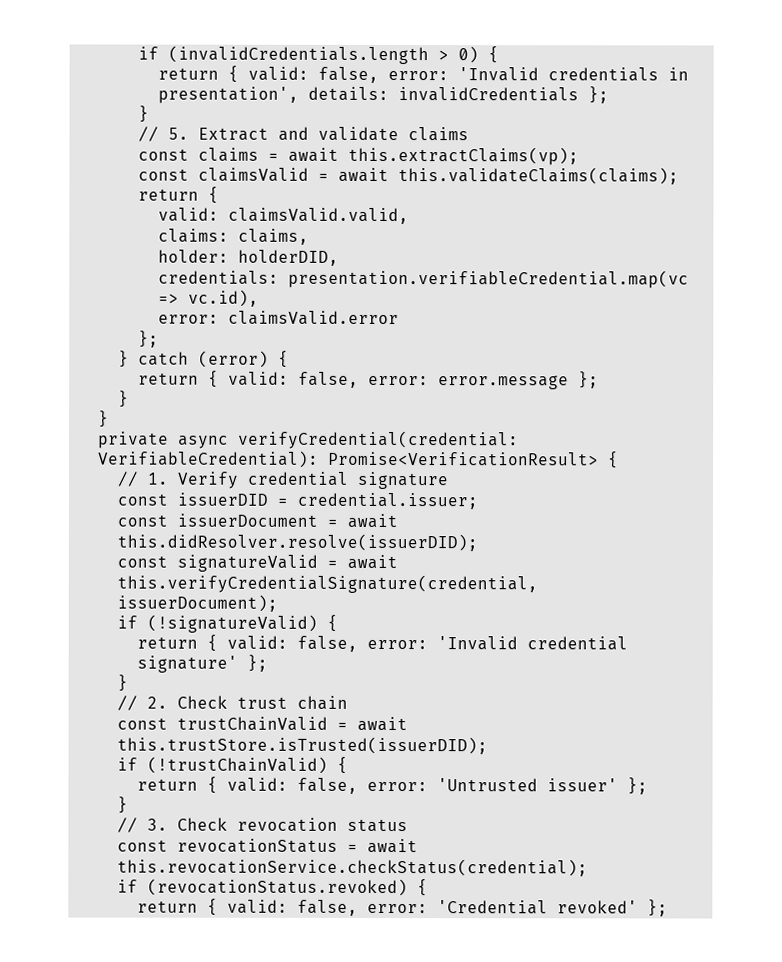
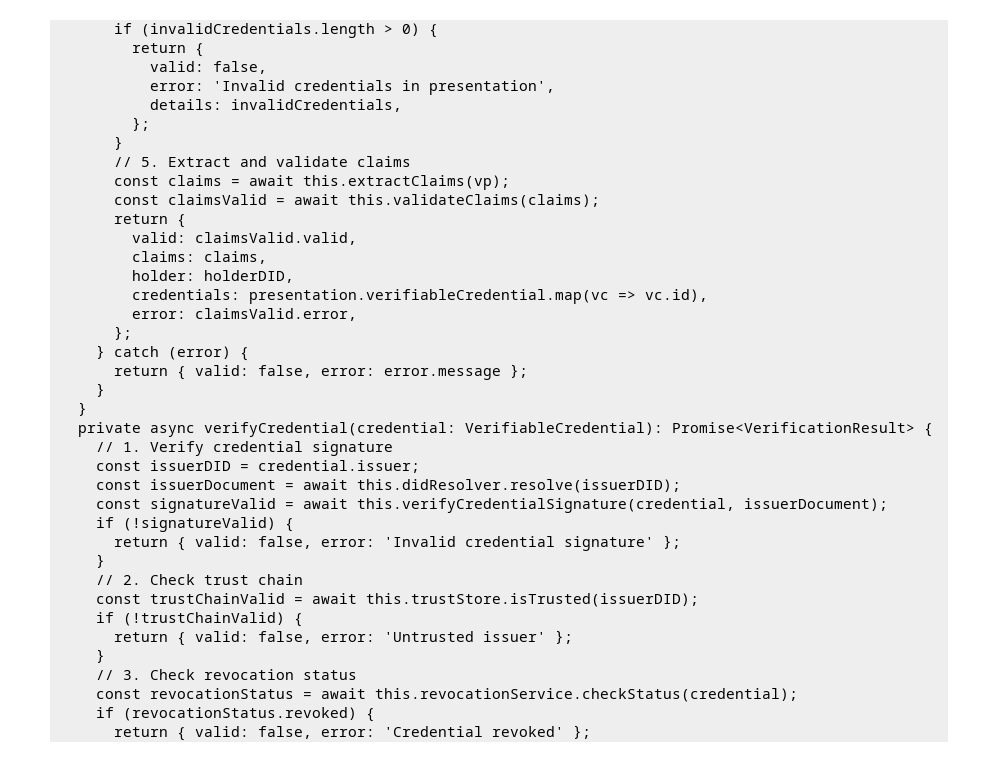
  if (invalidCredentials.length > 0) {
- return { valid: false, error: 'Invalid credentials in presentation', details: invalidCredentials };
+ return {
+ valid: false,
+ error: 'Invalid credentials in presentation',
+ details: invalidCredentials,
+ };
- error: claimsValid.error
+ error: claimsValid.error,

